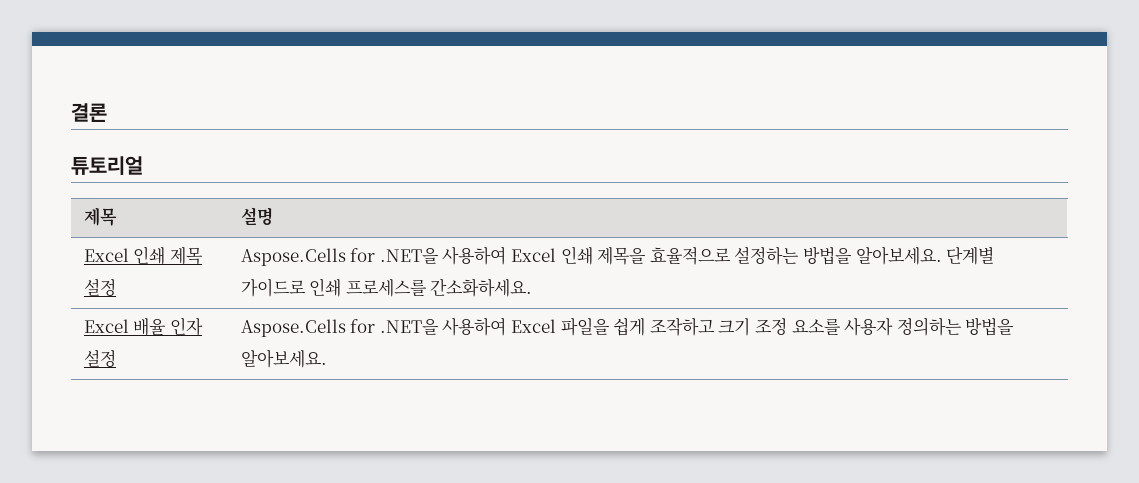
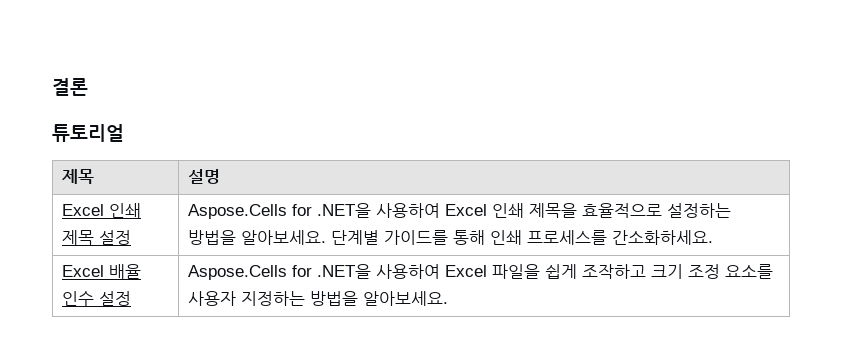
- Excel 인쇄 제목 설정 | Aspose.Cells for .NET을 사용하여 Excel 인쇄 제목을 효율적으로 설정하는 방법을 알아보세요. 단계별 가이드로 인쇄 프로세스를 간소화하세요.
+ Excel 인쇄 제목 설정 | Aspose.Cells for .NET을 사용하여 Excel 인쇄 제목을 효율적으로 설정하는 방법을 알아보세요. 단계별 가이드를 통해 인쇄 프로세스를 간소화하세요.
- Excel 배율 인자 설정 | Aspose.Cells for .NET을 사용하여 Excel 파일을 쉽게 조작하고 크기 조정 요소를 사용자 정의하는 방법을 알아보세요.
+ Excel 배율 인수 설정 | Aspose.Cells for .NET을 사용하여 Excel 파일을 쉽게 조작하고 크기 조정 요소를 사용자 지정하는 방법을 알아보세요.

